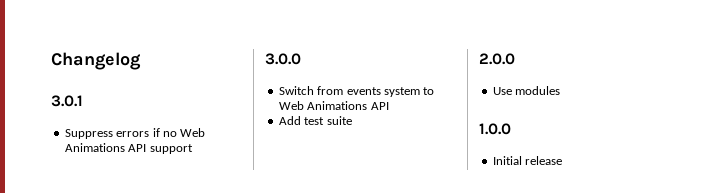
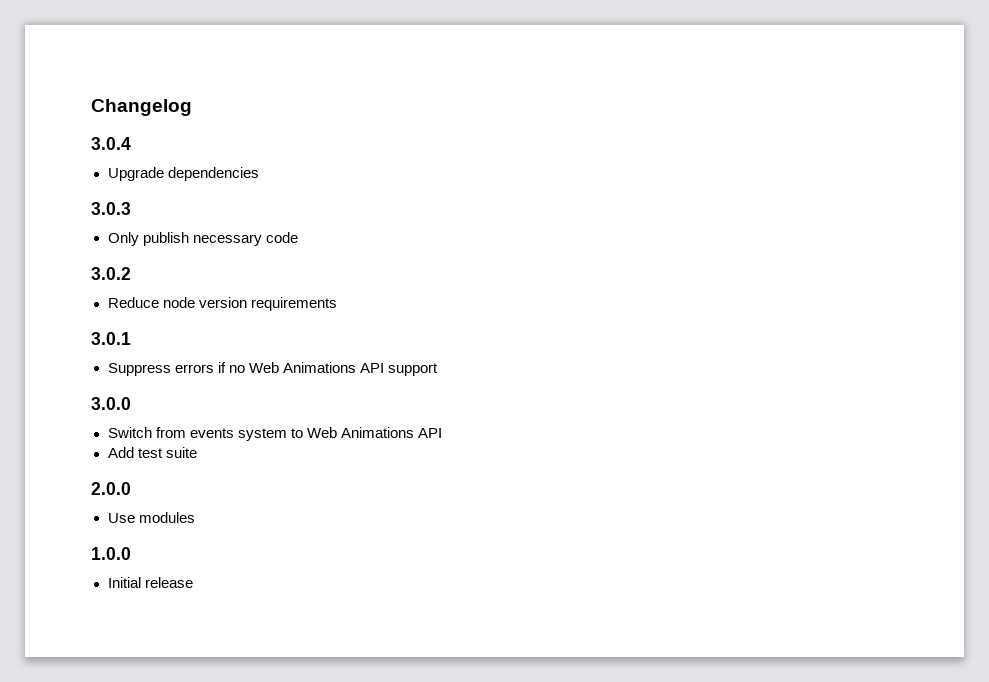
+ 3.0.4
+ Upgrade dependencies
+ 3.0.3
+ Only publish necessary code
+ 3.0.2
+ Reduce node version requirements

